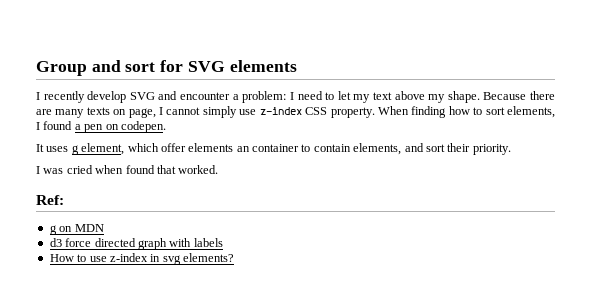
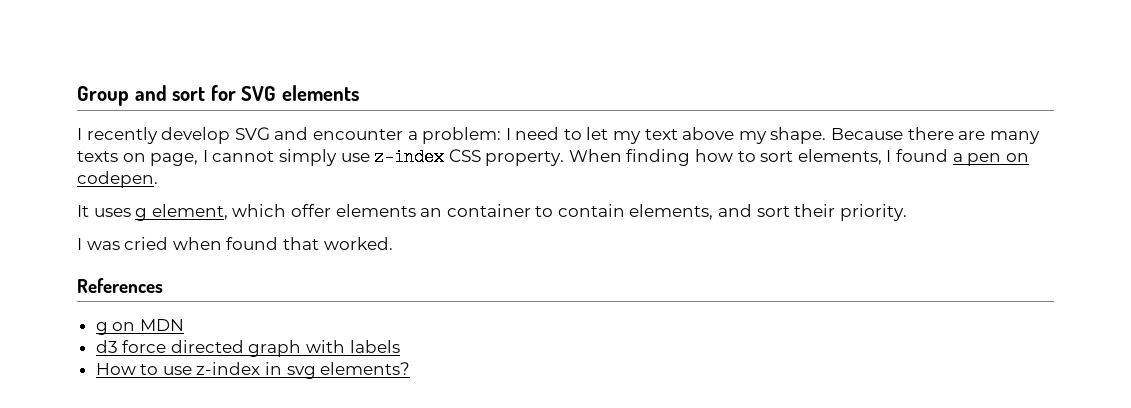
- Ref:
+ References

